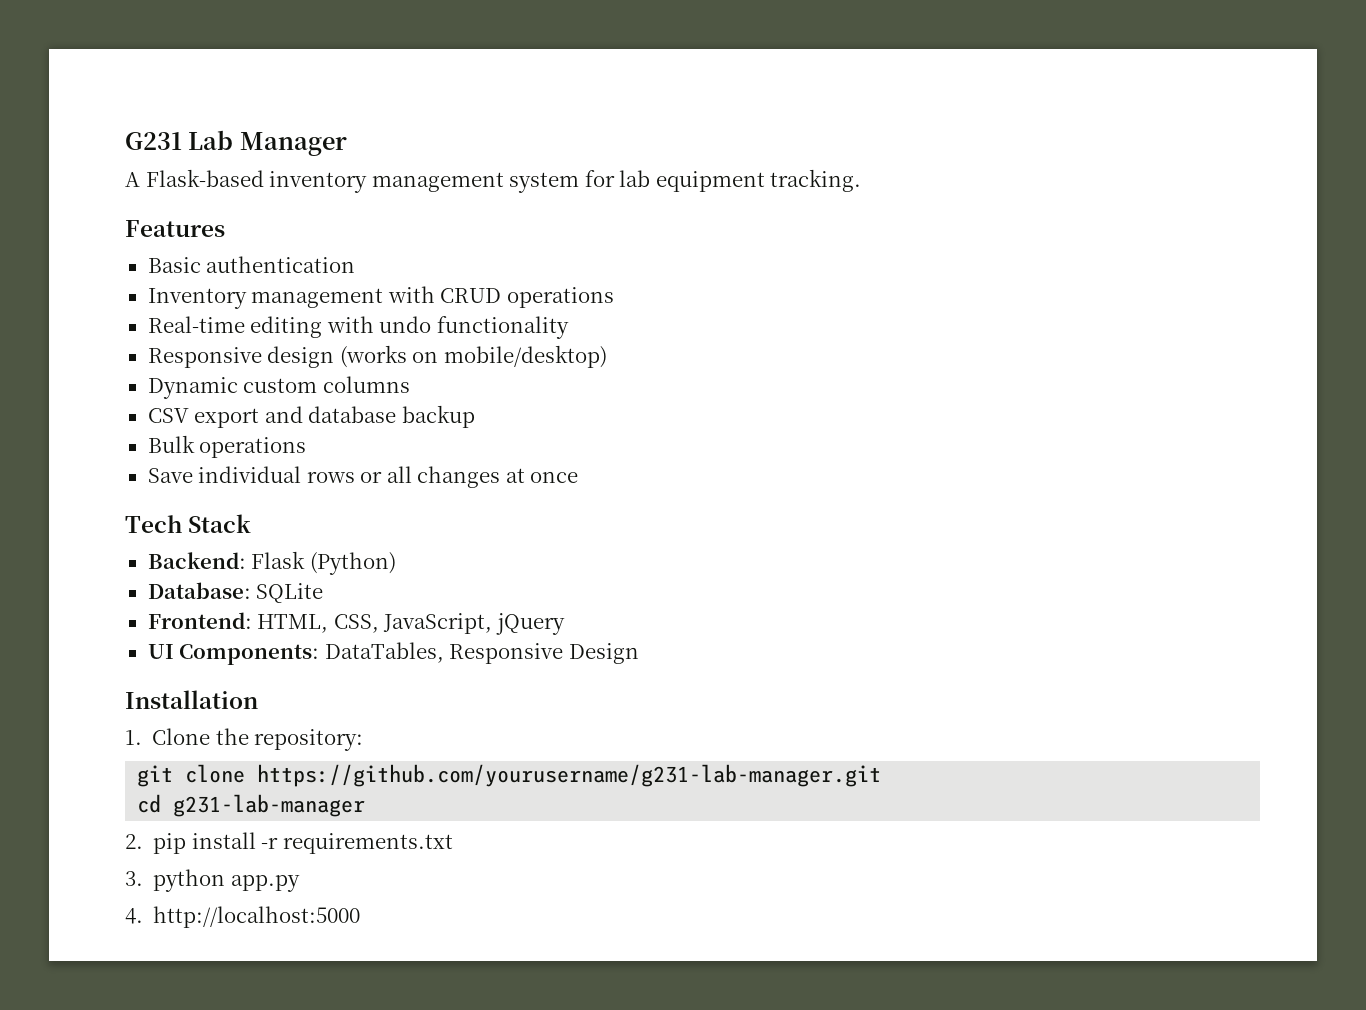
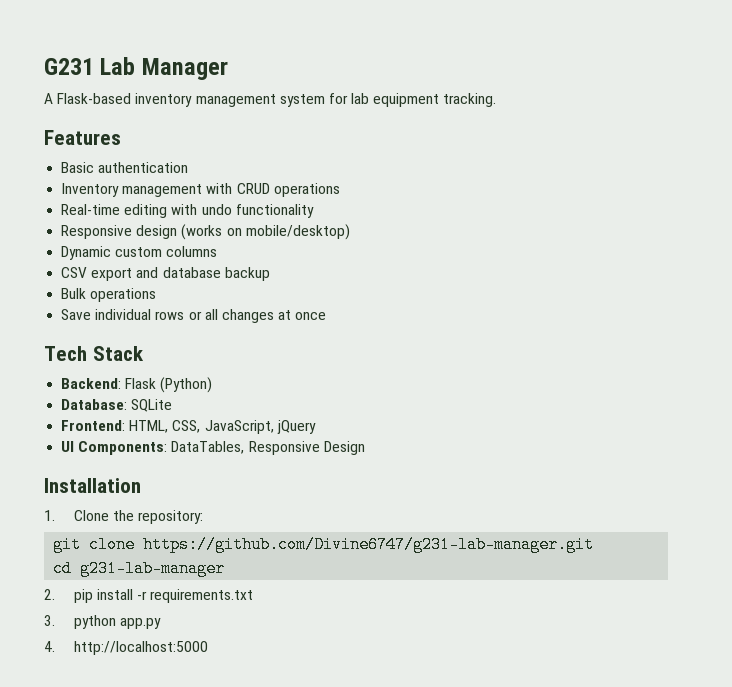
- git clone https://github.com/yourusername/g231-lab-manager.git
+ git clone https://github.com/Divine6747/g231-lab-manager.git

